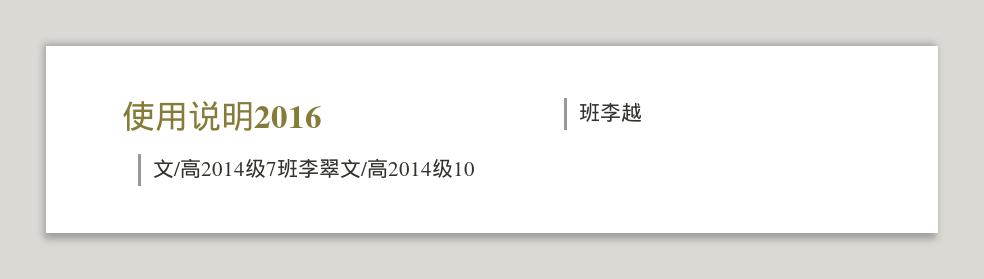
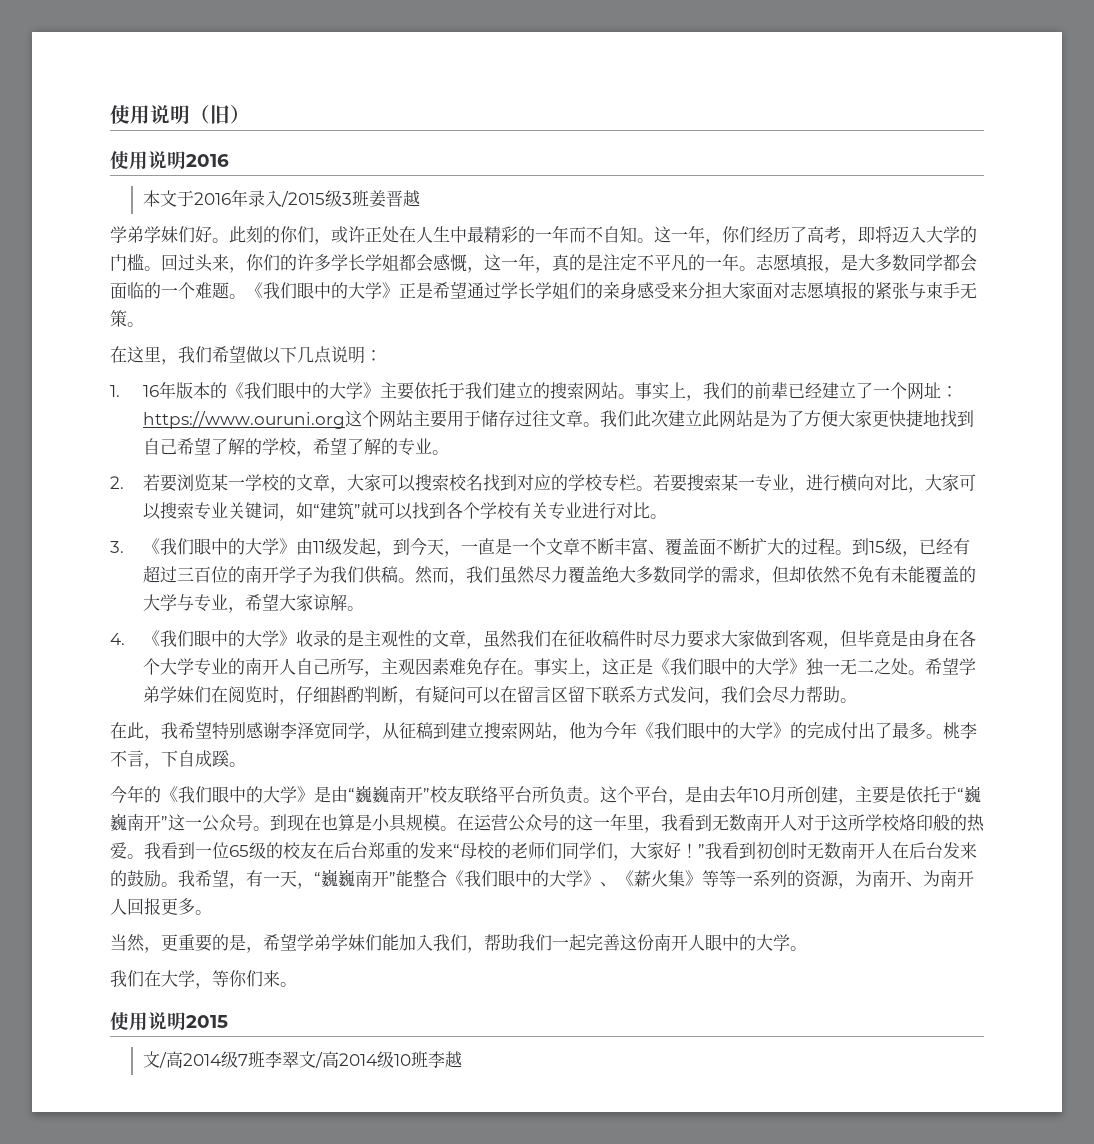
+ 使用说明（旧）
  使用说明2016
+ 本文于2016年录入/2015级3班姜晋越
+ 学弟学妹们好。此刻的你们，或许正处在人生中最精彩的一年而不自知。这一年，你们经历了高考，即将迈入大学的门槛。回过头来，你们的许多学长学姐都会感慨，这一年，真的是注定不平凡的一年。志愿填报，是大多数同学都会面临的一个难题。《我们眼中的大学》正是希望通过学长学姐们的亲身感受来分担大家面对志愿填报的紧张与束手无策。
+ 在这里，我们希望做以下几点说明：
+ 1. 16年版本的《我们眼中的大学》主要依托于我们建立的搜索网站。事实上，我们的前辈已经建立了一个网址：https://www.ouruni.org这个网站主要用于储存过往文章。我们此次建立此网站是为了方便大家更快捷地找到自己希望了解的学校，希望了解的专业。
+ 2.若要浏览某一学校的文章，大家可以搜索校名找到对应的学校专栏。若要搜索某一专业，进行横向对比，大家可以搜索专业关键词，如“建筑”就可以找到各个学校有关专业进行对比。
+ 3.《我们眼中的大学》由11级发起，到今天，一直是一个文章不断丰富、覆盖面不断扩大的过程。到15级，已经有超过三百位的南开学子为我们供稿。然而，我们虽然尽力覆盖绝大多数同学的需求，但却依然不免有未能覆盖的大学与专业，希望大家谅解。
+ 4.《我们眼中的大学》收录的是主观性的文章，虽然我们在征收稿件时尽力要求大家做到客观，但毕竟是由身在各个大学专业的南开人自己所写，主观因素难免存在。事实上，这正是《我们眼中的大学》独一无二之处。希望学弟学妹们在阅览时，仔细斟酌判断，有疑问可以在留言区留下联系方式发问，我们会尽力帮助。
+ 在此，我希望特别感谢李泽宽同学，从征稿到建立搜索网站，他为今年《我们眼中的大学》的完成付出了最多。桃李不言，下自成蹊。
+ 今年的《我们眼中的大学》是由“巍巍南开”校友联络平台所负责。这个平台，是由去年10月所创建，主要是依托于“巍巍南开”这一公众号。到现在也算是小具规模。在运营公众号的这一年里，我看到无数南开人对于这所学校烙印般的热爱。我看到一位65级的校友在后台郑重的发来“母校的老师们同学们，大家好！”我看到初创时无数南开人在后台发来的鼓励。我希望，有一天，“巍巍南开”能整合《我们眼中的大学》、《薪火集》等等一系列的资源，为南开、为南开人回报更多。
+ 当然，更重要的是，希望学弟学妹们能加入我们，帮助我们一起完善这份南开人眼中的大学。
+ 我们在大学，等你们来。
+ 使用说明2015

